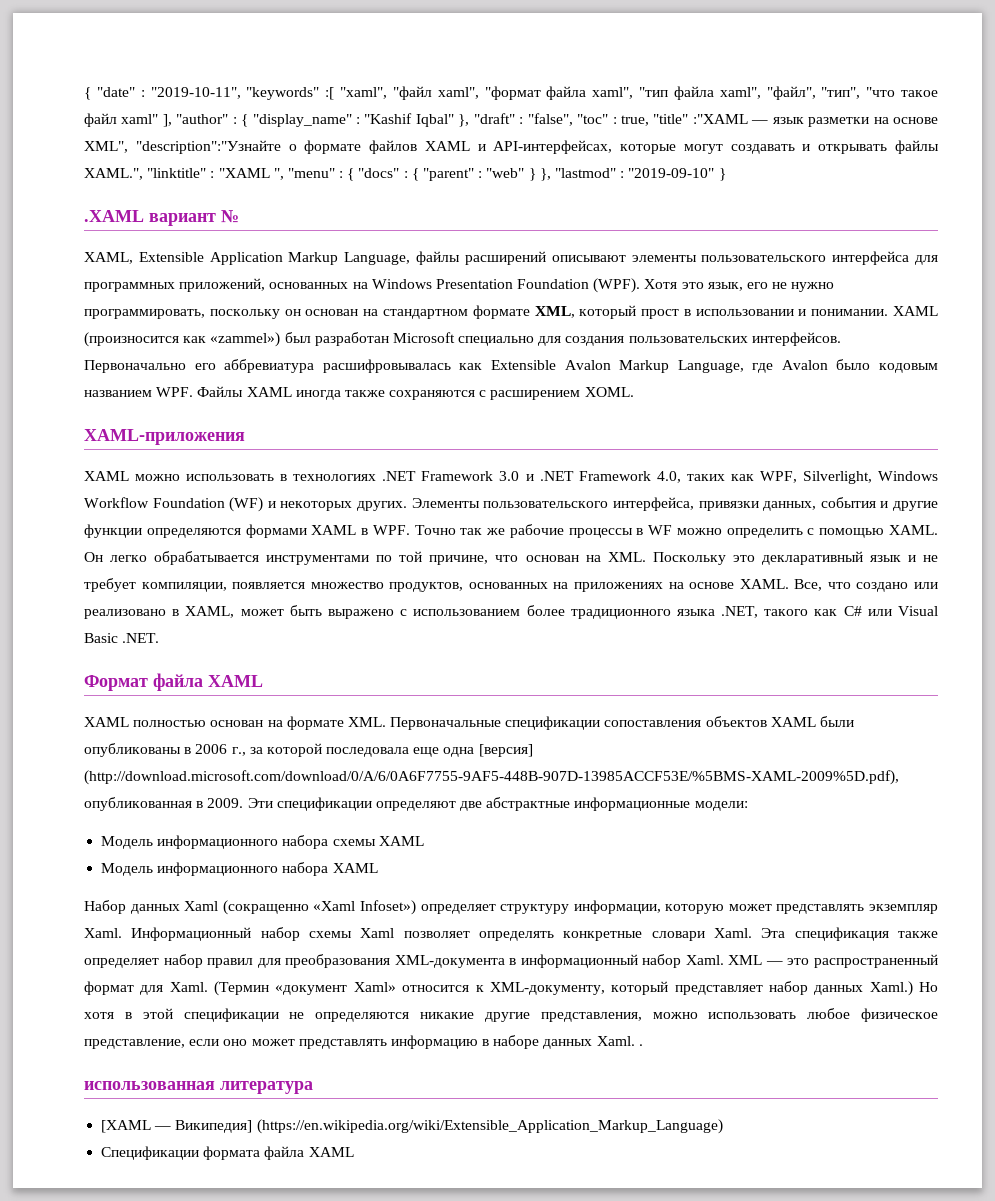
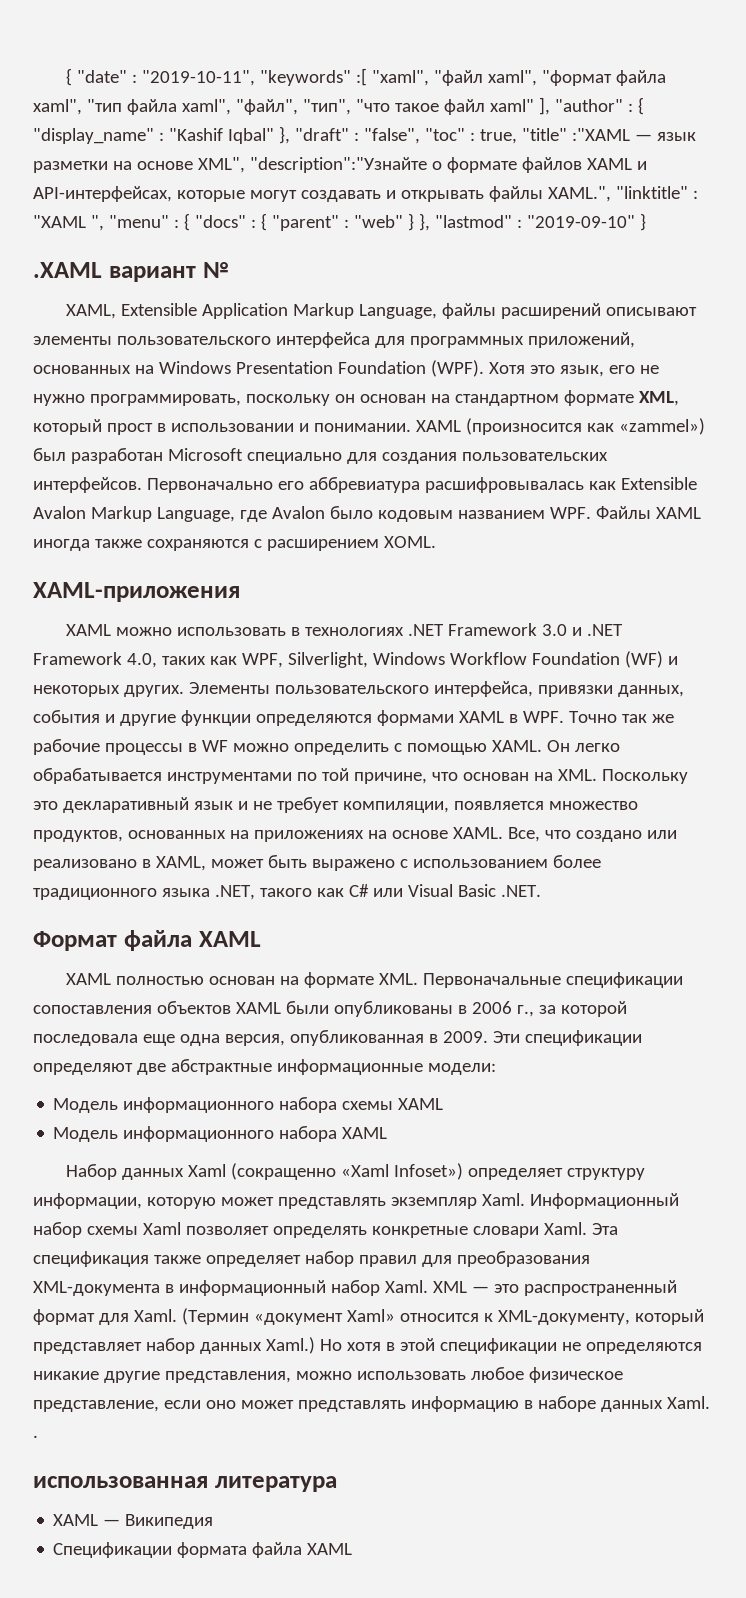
- XAML полностью основан на формате XML. Первоначальные спецификации сопоставления объектов XAML были опубликованы в 2006 г., за которой последовала еще одна [версия] (http://download.microsoft.com/download/0/A/6/0A6F7755-9AF5-448B-907D-13985ACCF53E/%5BMS-XAML-2009%5D.pdf), опубликованная в 2009.
+ XAML полностью основан на формате XML. Первоначальные спецификации сопоставления объектов XAML были опубликованы в 2006 г., за которой последовала еще одна версия, опубликованная в 2009.
- [XAML — Википедия] (https://en.wikipedia.org/wiki/Extensible_Application_Markup_Language)
+ XAML — Википедия

